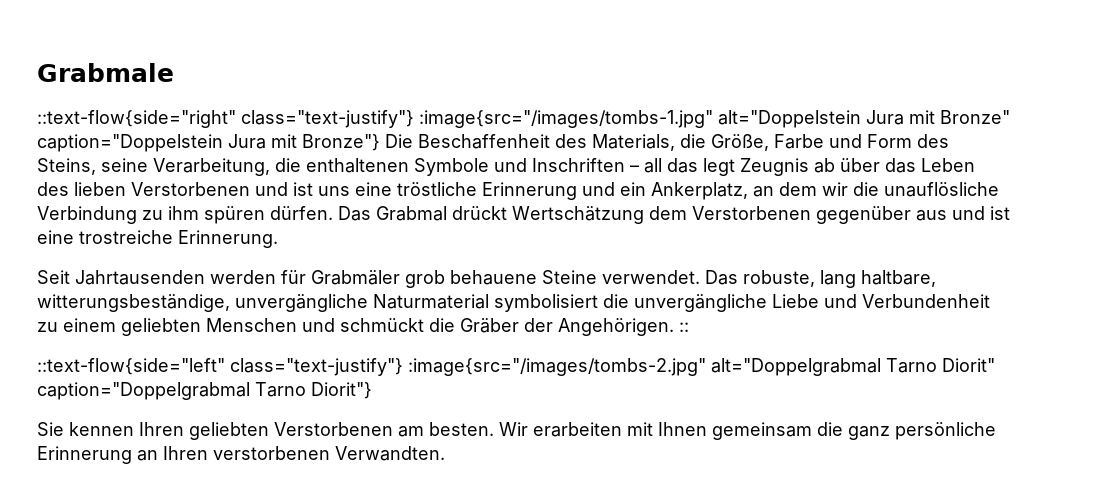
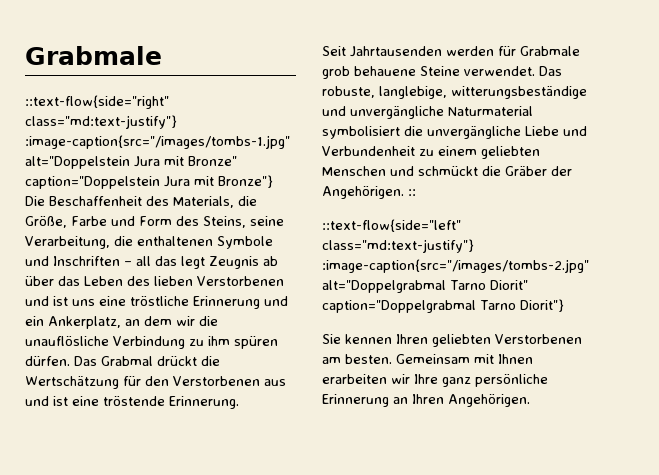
- ::text-flow{side="right" class="text-justify"} :image{src="/images/tombs-1.jpg" alt="Doppelstein Jura mit Bronze" caption="Doppelstein Jura mit Bronze"} Die Beschaffenheit des Materials, die Größe, Farbe und Form des Steins, seine Verarbeitung, die enthaltenen Symbole und Inschriften – all das legt Zeugnis ab über das Leben des lieben Verstorbenen und ist uns eine tröstliche Erinnerung und ein Ankerplatz, an dem wir die unauflösliche Verbindung zu ihm spüren dürfen.
+ ::text-flow{side="right" class="md:text-justify"} :image-caption{src="/images/tombs-1.jpg" alt="Doppelstein Jura mit Bronze" caption="Doppelstein Jura mit Bronze"} Die Beschaffenheit des Materials, die Größe, Farbe und Form des Steins, seine Verarbeitung, die enthaltenen Symbole und Inschriften – all das legt Zeugnis ab über das Leben des lieben Verstorbenen und ist uns eine tröstliche Erinnerung und ein Ankerplatz, an dem wir die unauflösliche Verbindung zu ihm spüren dürfen.
- Das Grabmal drückt Wertschätzung dem Verstorbenen gegenüber aus und ist eine trostreiche Erinnerung.
+ Das Grabmal drückt die Wertschätzung für den Verstorbenen aus und ist eine tröstende Erinnerung.
- Seit Jahrtausenden werden für Grabmäler grob behauene Steine verwendet.
+ Seit Jahrtausenden werden für Grabmale grob behauene Steine verwendet.
- Das robuste, lang haltbare, witterungsbeständige, unvergängliche Naturmaterial symbolisiert die unvergängliche Liebe und Verbundenheit zu einem geliebten Menschen und schmückt die Gräber der Angehörigen. ::
+ Das robuste, langlebige, witterungsbeständige und unvergängliche Naturmaterial symbolisiert die unvergängliche Liebe und Verbundenheit zu einem geliebten Menschen und schmückt die Gräber der Angehörigen. ::
- ::text-flow{side="left" class="text-justify"} :image{src="/images/tombs-2.jpg" alt="Doppelgrabmal Tarno Diorit" caption="Doppelgrabmal Tarno Diorit"}
+ ::text-flow{side="left" class="md:text-justify"} :image-caption{src="/images/tombs-2.jpg" alt="Doppelgrabmal Tarno Diorit" caption="Doppelgrabmal Tarno Diorit"}
- Wir erarbeiten mit Ihnen gemeinsam die ganz persönliche Erinnerung an Ihren verstorbenen Verwandten.
+ Gemeinsam mit Ihnen erarbeiten wir Ihre ganz persönliche Erinnerung an Ihren Angehörigen.

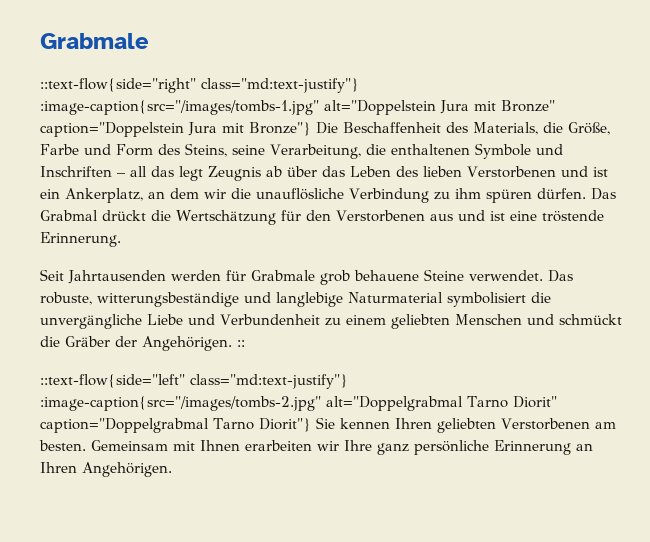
- ::text-flow{side="right" class="md:text-justify"} :image-caption{src="/images/tombs-1.jpg" alt="Doppelstein Jura mit Bronze" caption="Doppelstein Jura mit Bronze"} Die Beschaffenheit des Materials, die Größe, Farbe und Form des Steins, seine Verarbeitung, die enthaltenen Symbole und Inschriften – all das legt Zeugnis ab über das Leben des lieben Verstorbenen und ist uns eine tröstliche Erinnerung und ein Ankerplatz, an dem wir die unauflösliche Verbindung zu ihm spüren dürfen.
+ ::text-flow{side="right" class="md:text-justify"} :image-caption{src="/images/tombs-1.jpg" alt="Doppelstein Jura mit Bronze" caption="Doppelstein Jura mit Bronze"} Die Beschaffenheit des Materials, die Größe, Farbe und Form des Steins, seine Verarbeitung, die enthaltenen Symbole und Inschriften – all das legt Zeugnis ab über das Leben des lieben Verstorbenen und ist ein Ankerplatz, an dem wir die unauflösliche Verbindung zu ihm spüren dürfen.
- Das robuste, langlebige, witterungsbeständige und unvergängliche Naturmaterial symbolisiert die unvergängliche Liebe und Verbundenheit zu einem geliebten Menschen und schmückt die Gräber der Angehörigen. ::
+ Das robuste, witterungsbeständige und langlebige Naturmaterial symbolisiert die unvergängliche Liebe und Verbundenheit zu einem geliebten Menschen und schmückt die Gräber der Angehörigen. ::
- ::text-flow{side="left" class="md:text-justify"} :image-caption{src="/images/tombs-2.jpg" alt="Doppelgrabmal Tarno Diorit" caption="Doppelgrabmal Tarno Diorit"}
- Sie kennen Ihren geliebten Verstorbenen am besten.
+ ::text-flow{side="left" class="md:text-justify"} :image-caption{src="/images/tombs-2.jpg" alt="Doppelgrabmal Tarno Diorit" caption="Doppelgrabmal Tarno Diorit"} Sie kennen Ihren geliebten Verstorbenen am besten.

